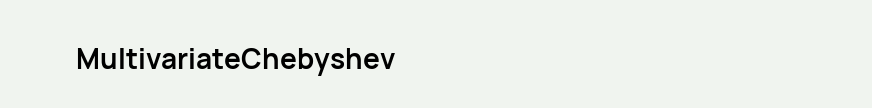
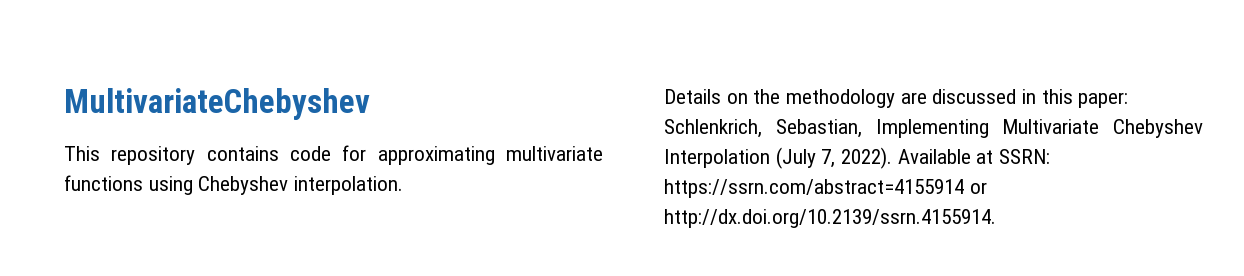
+ This repository contains code for approximating multivariate functions using Chebyshev interpolation.
+ Details on the methodology are discussed in this paper: Schlenkrich, Sebastian, Implementing Multivariate Chebyshev Interpolation (July 7, 2022). Available at SSRN: https://ssrn.com/abstract=4155914 or http://dx.doi.org/10.2139/ssrn.4155914.

